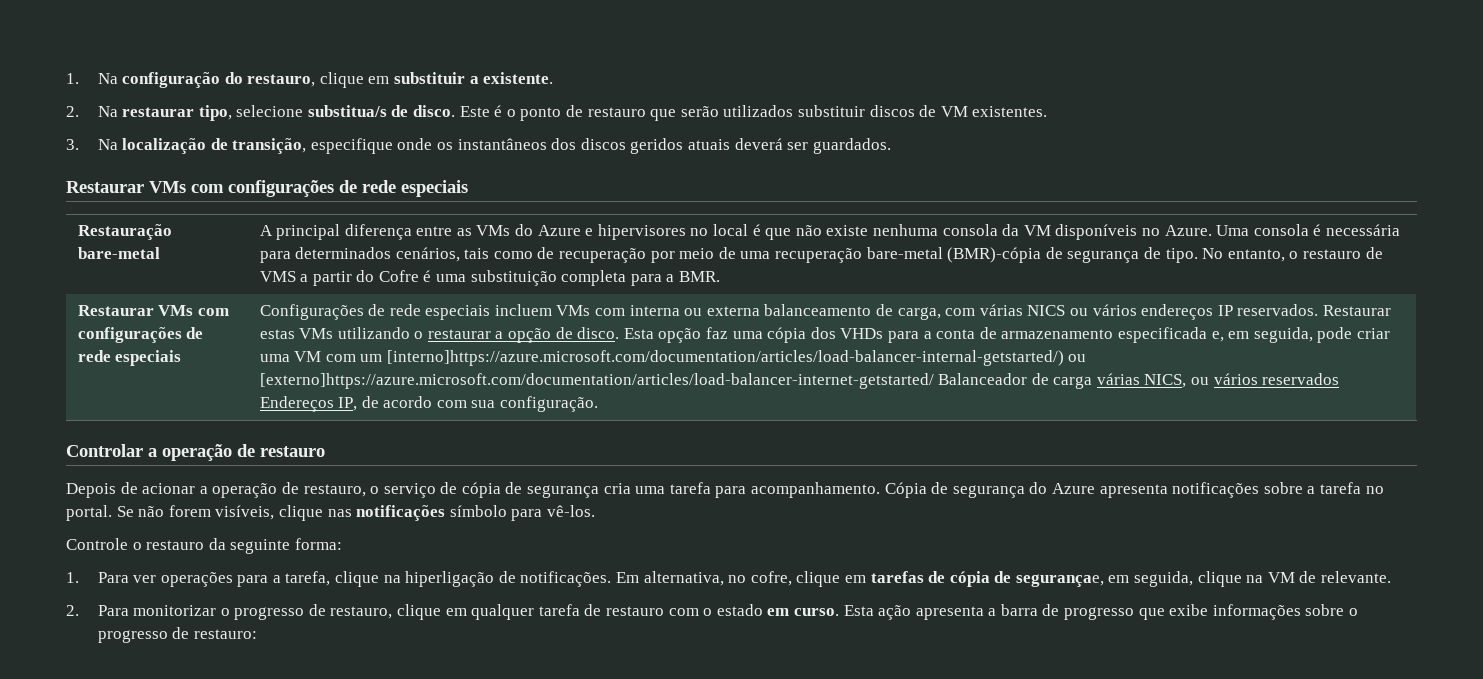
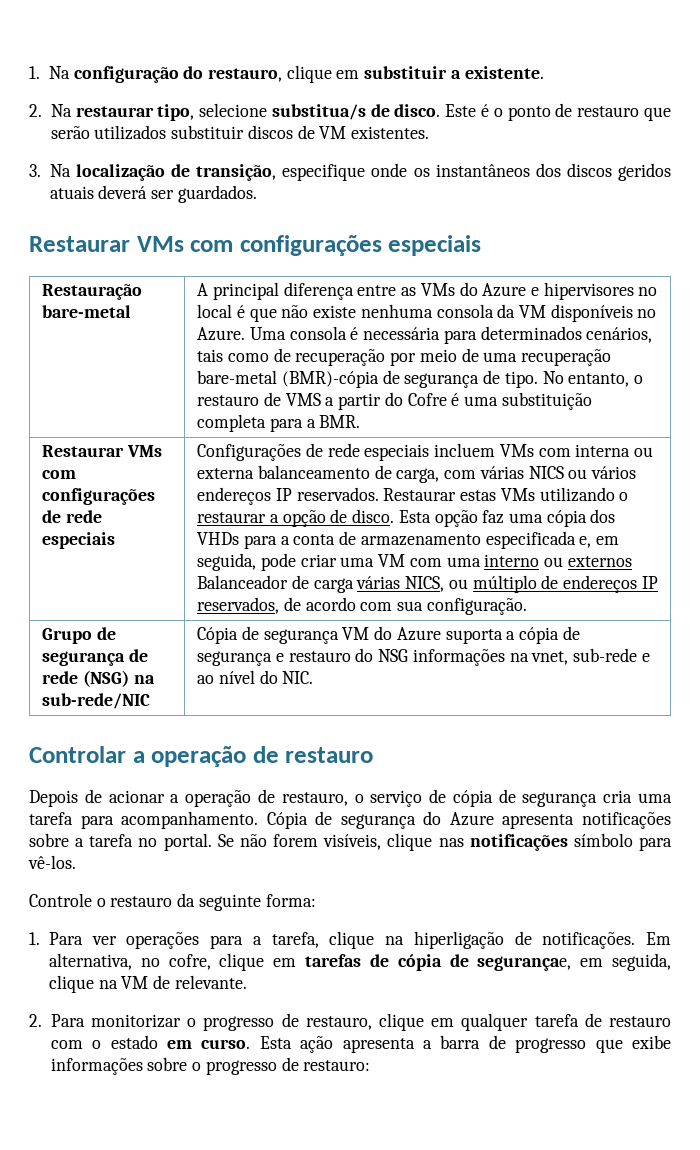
  3. Na localização de transição, especifique onde os instantâneos dos discos geridos atuais deverá ser guardados.
- Restaurar VMs com configurações de rede especiais
+ Restaurar VMs com configurações especiais
- Esta opção faz uma cópia dos VHDs para a conta de armazenamento especificada e, em seguida, pode criar uma VM com um [interno]https://azure.microsoft.com/documentation/articles/load-balancer-internal-getstarted/) ou [externo]https://azure.microsoft.com/documentation/articles/load-balancer-internet-getstarted/ Balanceador de carga várias NICS, ou vários reservados Endereços IP, de acordo com sua configuração.
+ Esta opção faz uma cópia dos VHDs para a conta de armazenamento especificada e, em seguida, pode criar uma VM com uma interno ou externos Balanceador de carga várias NICS, ou múltiplo de endereços IP reservados, de acordo com sua configuração.
+ Grupo de segurança de rede (NSG) na sub-rede/NIC | Cópia de segurança VM do Azure suporta a cópia de segurança e restauro do NSG informações na vnet, sub-rede e ao nível do NIC.

